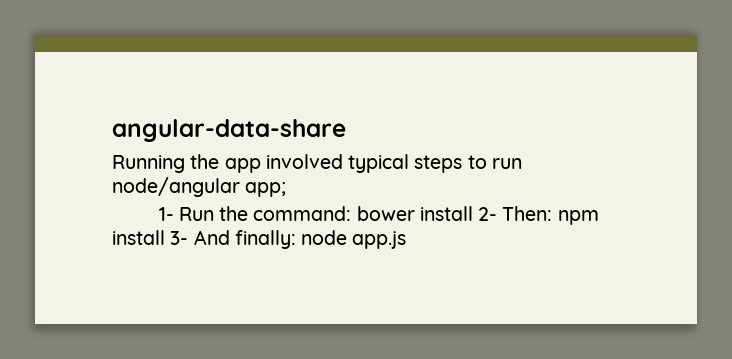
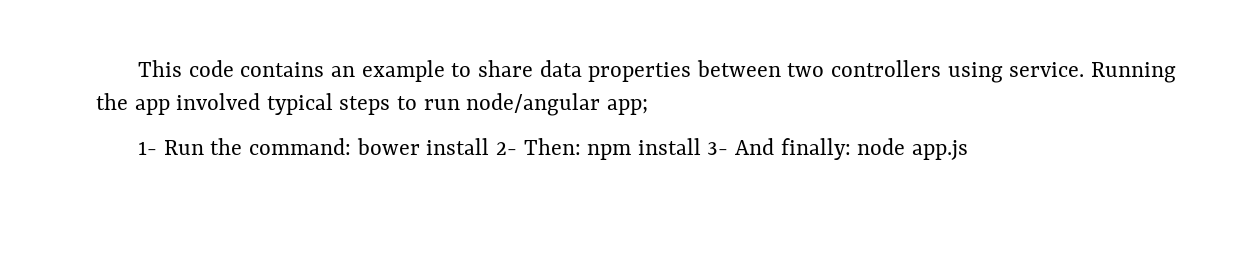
- angular-data-share
- Running the app involved typical steps to run node/angular app;
+ This code contains an example to share data properties between two controllers using service. Running the app involved typical steps to run node/angular app;

